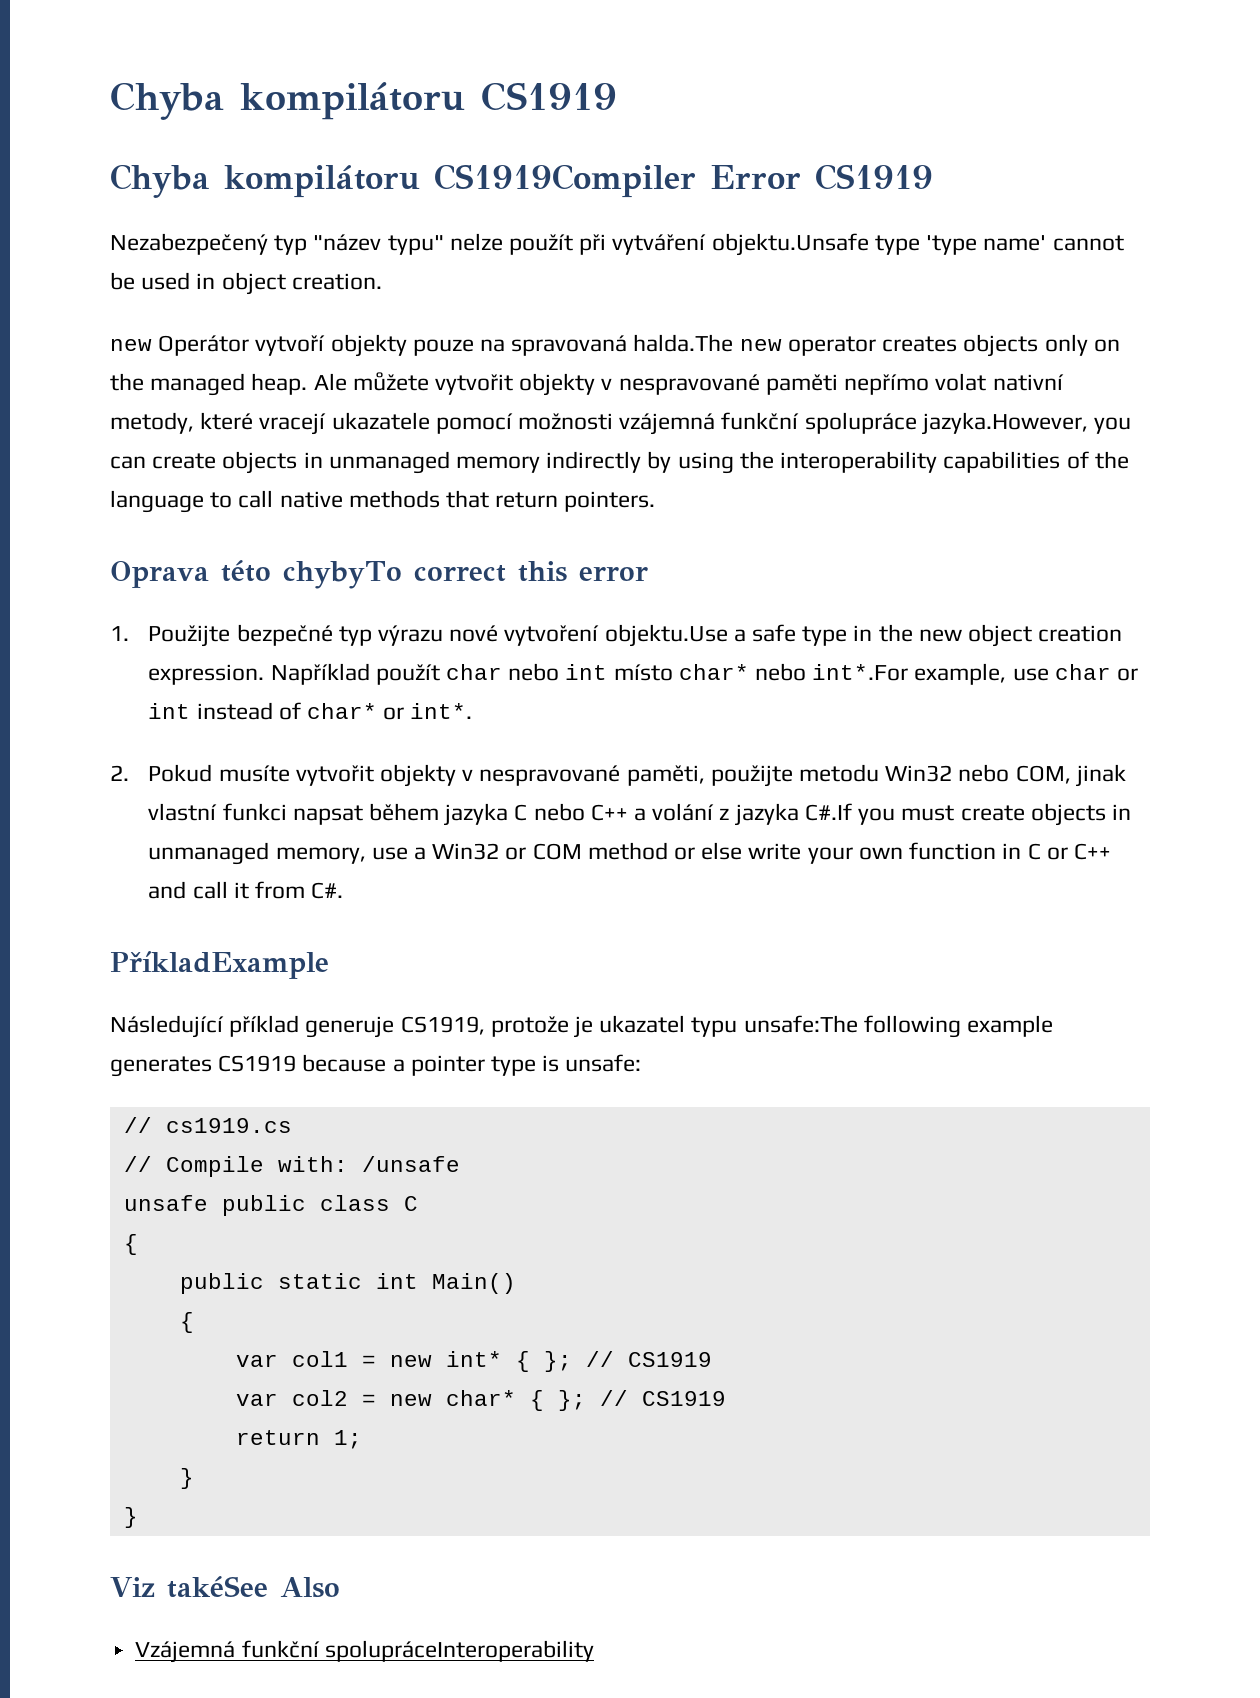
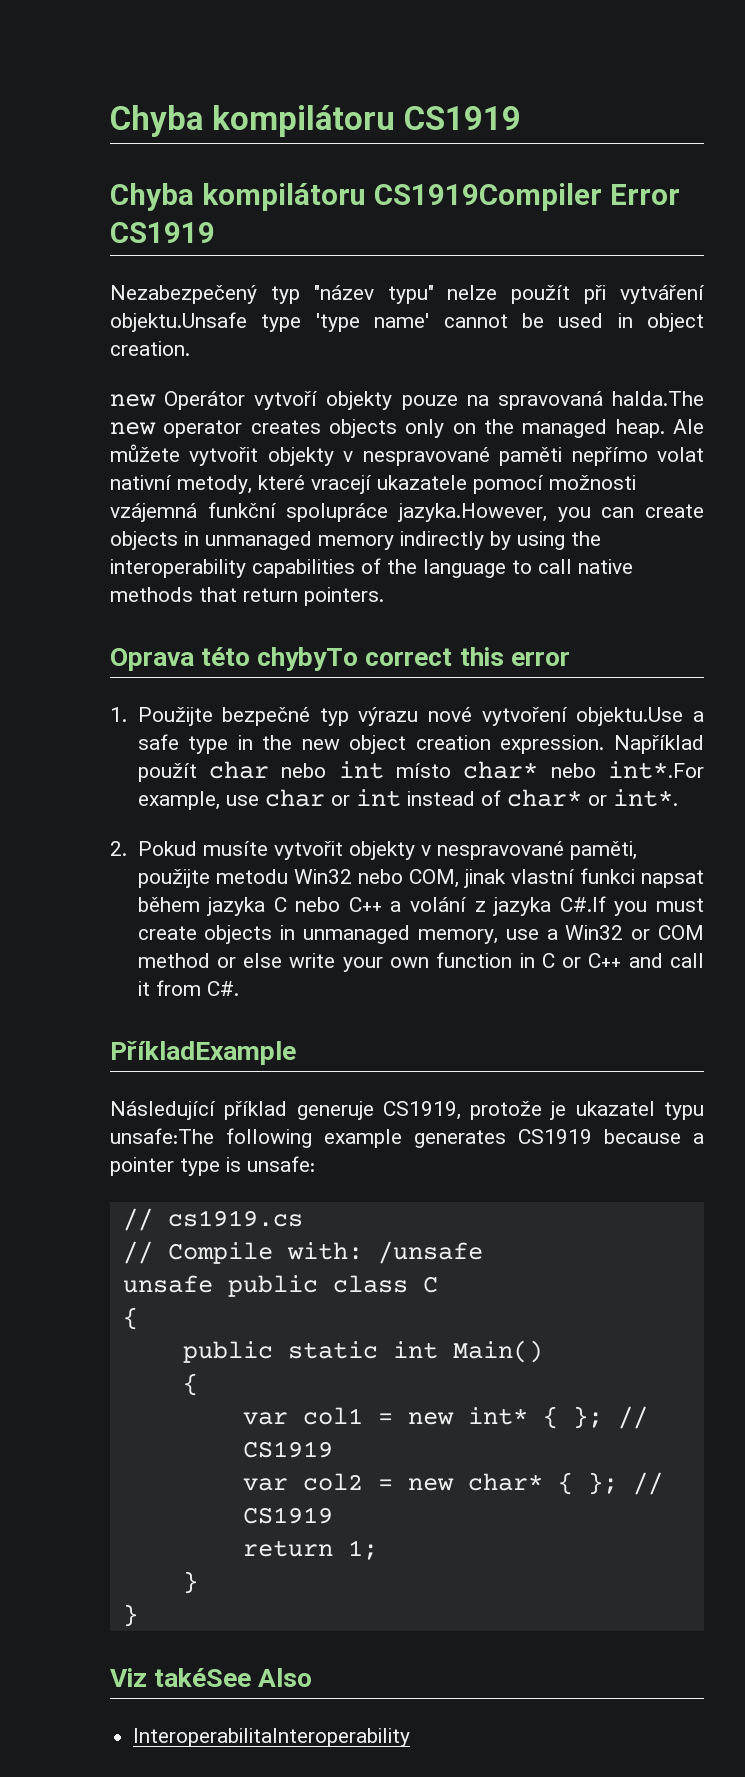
- Vzájemná funkční spolupráceInteroperability
+ InteroperabilitaInteroperability

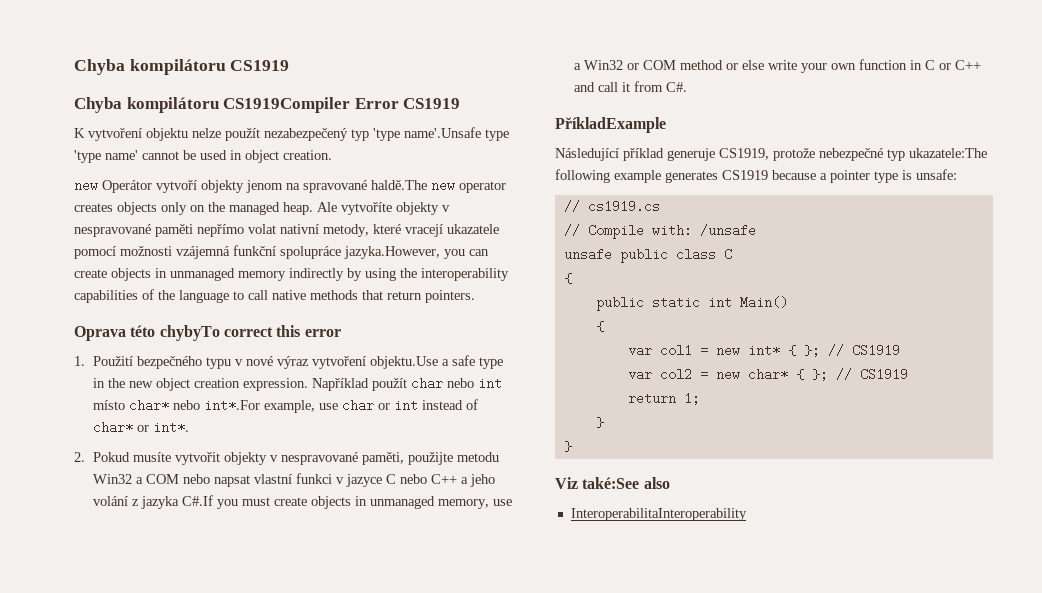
- Nezabezpečený typ "název typu" nelze použít při vytváření objektu.Unsafe type 'type name' cannot be used in object creation.
+ K vytvoření objektu nelze použít nezabezpečený typ 'type name'.Unsafe type 'type name' cannot be used in object creation.
- new Operátor vytvoří objekty pouze na spravovaná halda.The new operator creates objects only on the managed heap.
+ new Operátor vytvoří objekty jenom na spravované haldě.The new operator creates objects only on the managed heap.
- Ale můžete vytvořit objekty v nespravované paměti nepřímo volat nativní metody, které vracejí ukazatele pomocí možnosti vzájemná funkční spolupráce jazyka.However, you can create objects in unmanaged memory indirectly by using the interoperability capabilities of the language to call native methods that return pointers.
+ Ale vytvoříte objekty v nespravované paměti nepřímo volat nativní metody, které vracejí ukazatele pomocí možnosti vzájemná funkční spolupráce jazyka.However, you can create objects in unmanaged memory indirectly by using the interoperability capabilities of the language to call native methods that return pointers.
- 1. Použijte bezpečné typ výrazu nové vytvoření objektu.Use a safe type in the new object creation expression.
+ 1. Použití bezpečného typu v nové výraz vytvoření objektu.Use a safe type in the new object creation expression.
- 2. Pokud musíte vytvořit objekty v nespravované paměti, použijte metodu Win32 nebo COM, jinak vlastní funkci napsat během jazyka C nebo C++ a volání z jazyka C#.If you must create objects in unmanaged memory, use a Win32 or COM method or else write your own function in C or C++ and call it from C#.
+ 2. Pokud musíte vytvořit objekty v nespravované paměti, použijte metodu Win32 a COM nebo napsat vlastní funkci v jazyce C nebo C++ a jeho volání z jazyka C#.If you must create objects in unmanaged memory, use a Win32 or COM method or else write your own function in C or C++ and call it from C#.
- Následující příklad generuje CS1919, protože je ukazatel typu unsafe:The following example generates CS1919 because a pointer type is unsafe:
+ Následující příklad generuje CS1919, protože nebezpečné typ ukazatele:The following example generates CS1919 because a pointer type is unsafe:
- Viz takéSee Also
+ Viz také:See also

